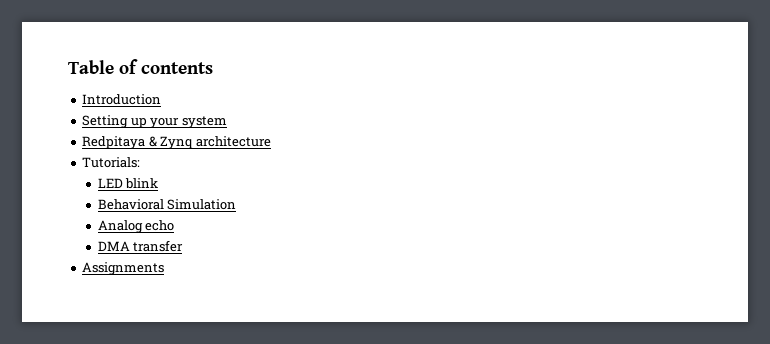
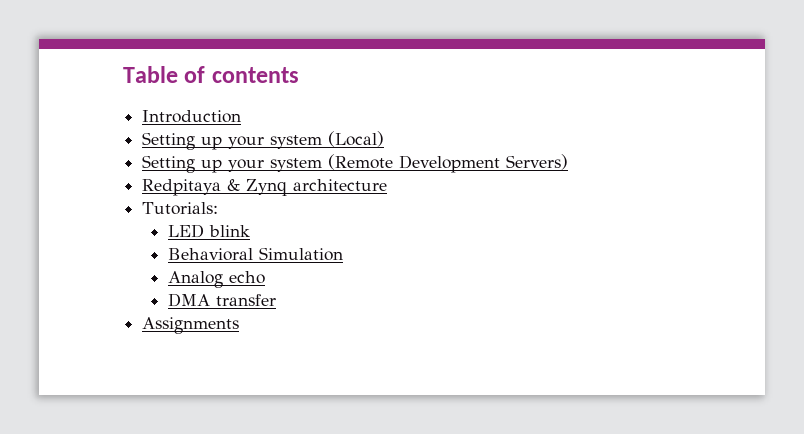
- Setting up your system
+ Setting up your system (Local)
+ Setting up your system (Remote Development Servers)

